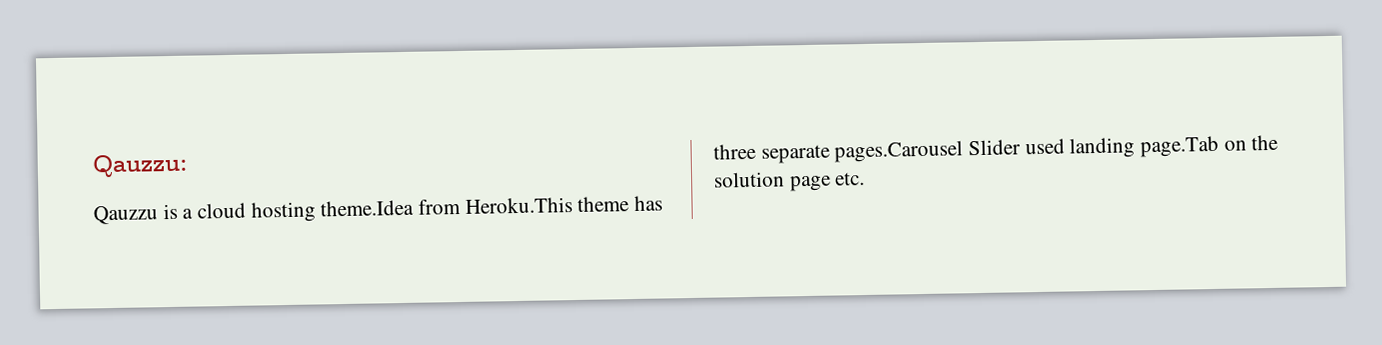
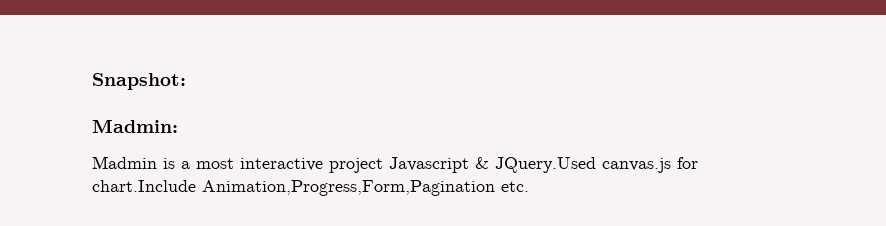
- Qauzzu:
- Qauzzu is a cloud hosting theme.Idea from Heroku.This theme has three separate pages.Carousel Slider used landing page.Tab on the solution page etc.
+ Snapshot:
+ Madmin:
+ Madmin is a most interactive project Javascript & JQuery.Used canvas.js for chart.Include Animation,Progress,Form,Pagination etc.

